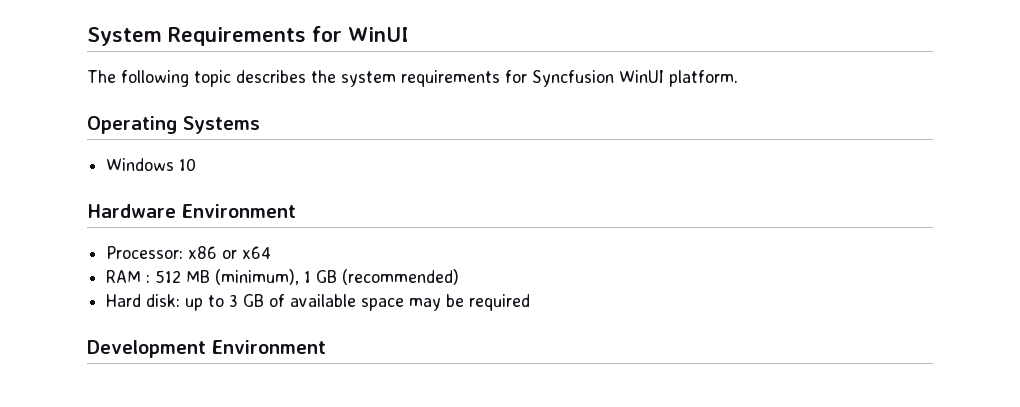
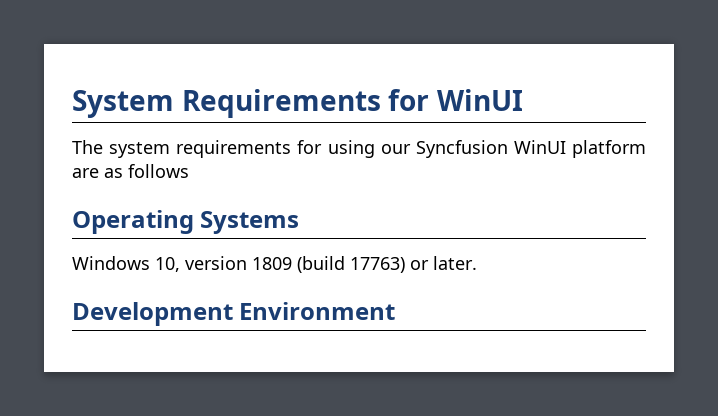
- The following topic describes the system requirements for Syncfusion WinUI platform.
+ The system requirements for using our Syncfusion WinUI platform are as follows
  Operating Systems
- Windows 10
- Hardware Environment
- Processor: x86 or x64
- RAM : 512 MB (minimum), 1 GB (recommended)
- Hard disk: up to 3 GB of available space may be required
+ Windows 10, version 1809 (build 17763) or later.

